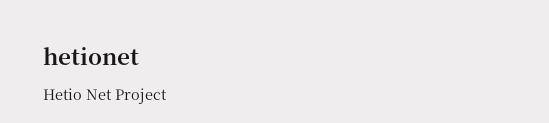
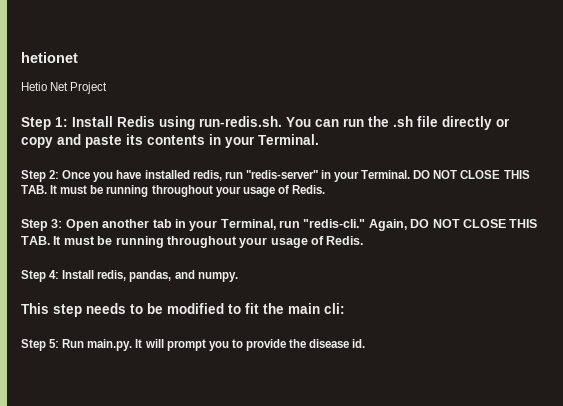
+ Step 1: Install Redis using run-redis.sh. You can run the .sh file directly or copy and paste its contents in your Terminal.
+ Step 2: Once you have installed redis, run "redis-server" in your Terminal. DO NOT CLOSE THIS TAB. It must be running throughout your usage of Redis.
+ Step 3: Open another tab in your Terminal, run "redis-cli." Again, DO NOT CLOSE THIS TAB. It must be running throughout your usage of Redis.
+ Step 4: Install redis, pandas, and numpy.
+ This step needs to be modified to fit the main cli:
+ Step 5: Run main.py. It will prompt you to provide the disease id.

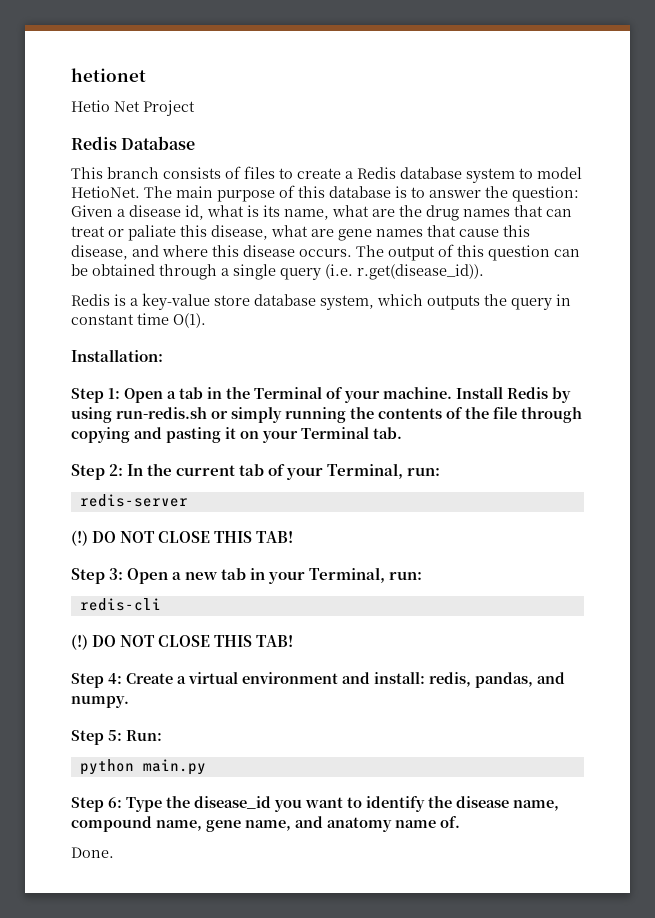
- Step 1: Install Redis using run-redis.sh. You can run the .sh file directly or copy and paste its contents in your Terminal.
- Step 2: Once you have installed redis, run "redis-server" in your Terminal. DO NOT CLOSE THIS TAB. It must be running throughout your usage of Redis.
+ Redis Database
+ This branch consists of files to create a Redis database system to model HetioNet. The main purpose of this database is to answer the question: Given a disease id, what is its name, what are the drug names that can treat or paliate this disease, what are gene names that cause this disease, and where this disease occurs. The output of this question can be obtained through a single query (i.e. r.get(disease_id)).
+ Redis is a key-value store database system, which outputs the query in constant time O(1).
+ Installation:
+ Step 1: Open a tab in the Terminal of your machine. Install Redis by using run-redis.sh or simply running the contents of the file through copying and pasting it on your Terminal tab.
+ Step 2: In the current tab of your Terminal, run:
+ redis-server
+ (!) DO NOT CLOSE THIS TAB!
- Step 3: Open another tab in your Terminal, run "redis-cli." Again, DO NOT CLOSE THIS TAB. It must be running throughout your usage of Redis.
- Step 4: Install redis, pandas, and numpy.
- This step needs to be modified to fit the main cli:
- Step 5: Run main.py. It will prompt you to provide the disease id.
+ Step 3: Open a new tab in your Terminal, run:
+ redis-cli
+ (!) DO NOT CLOSE THIS TAB!
+ Step 4: Create a virtual environment and install: redis, pandas, and numpy.
+ Step 5: Run:
+ python main.py
+ Step 6: Type the disease_id you want to identify the disease name, compound name, gene name, and anatomy name of.
+ Done.

